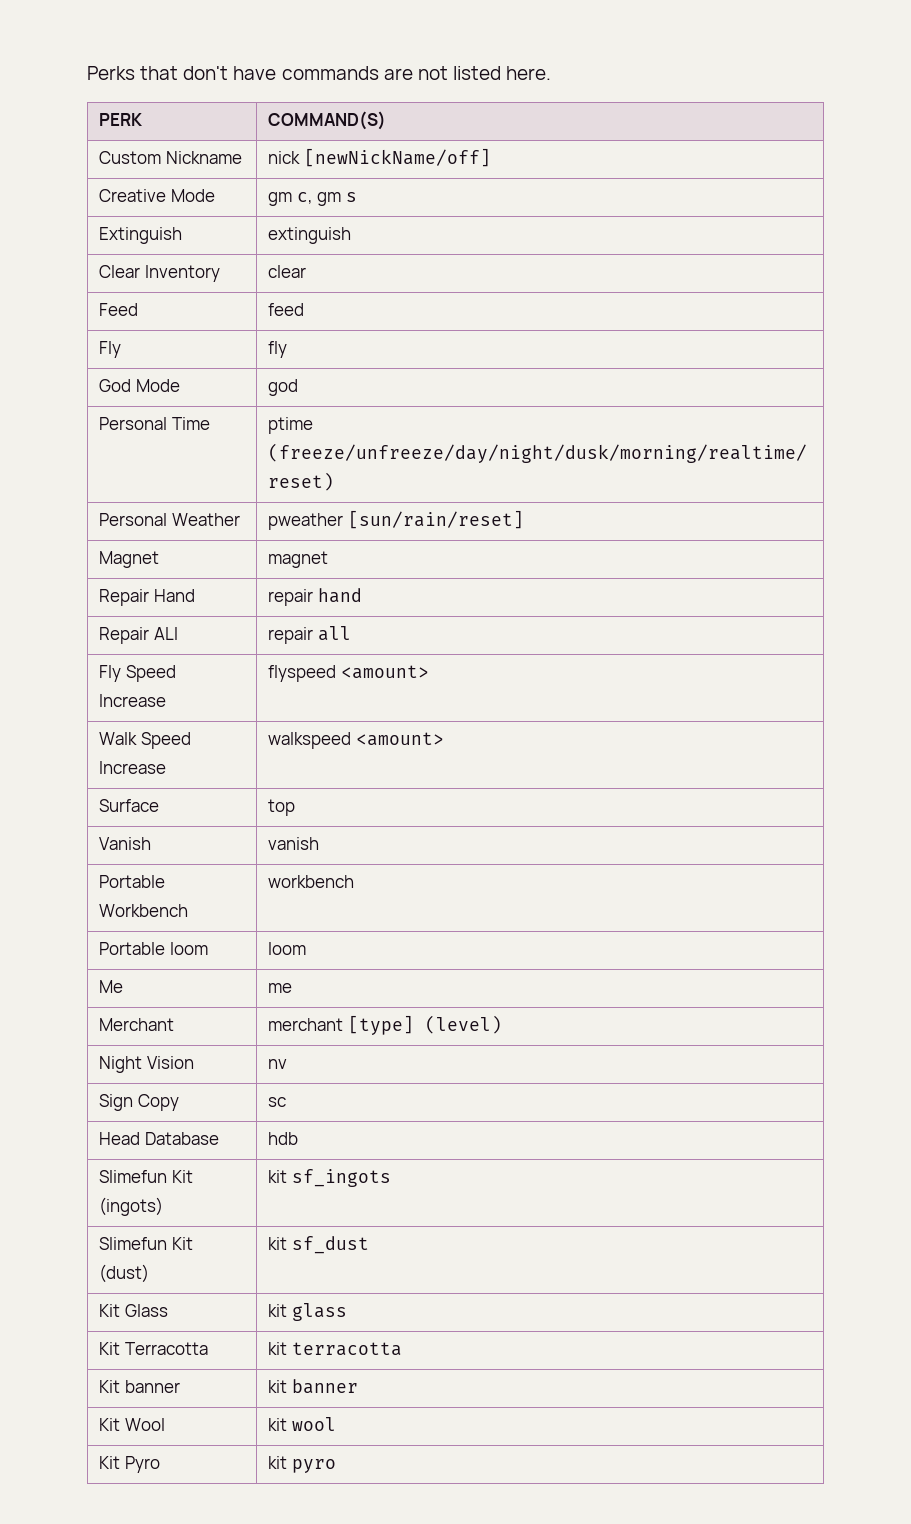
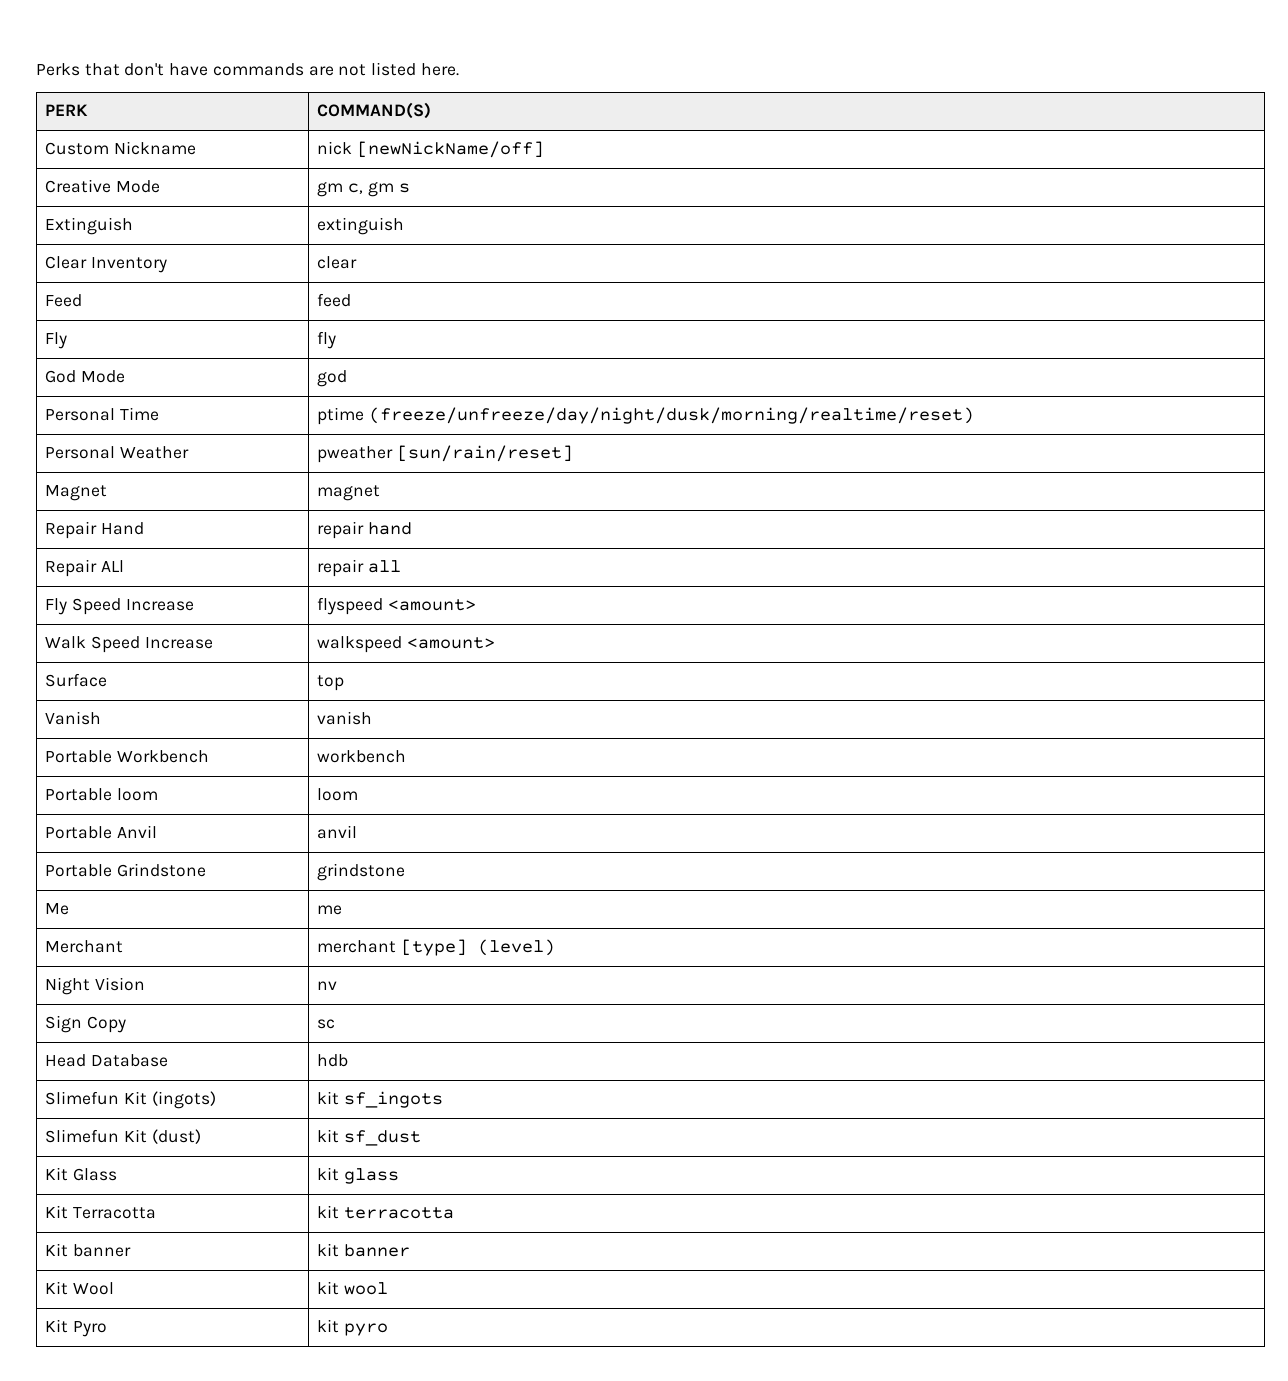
+ Portable Anvil | anvil
+ Portable Grindstone | grindstone

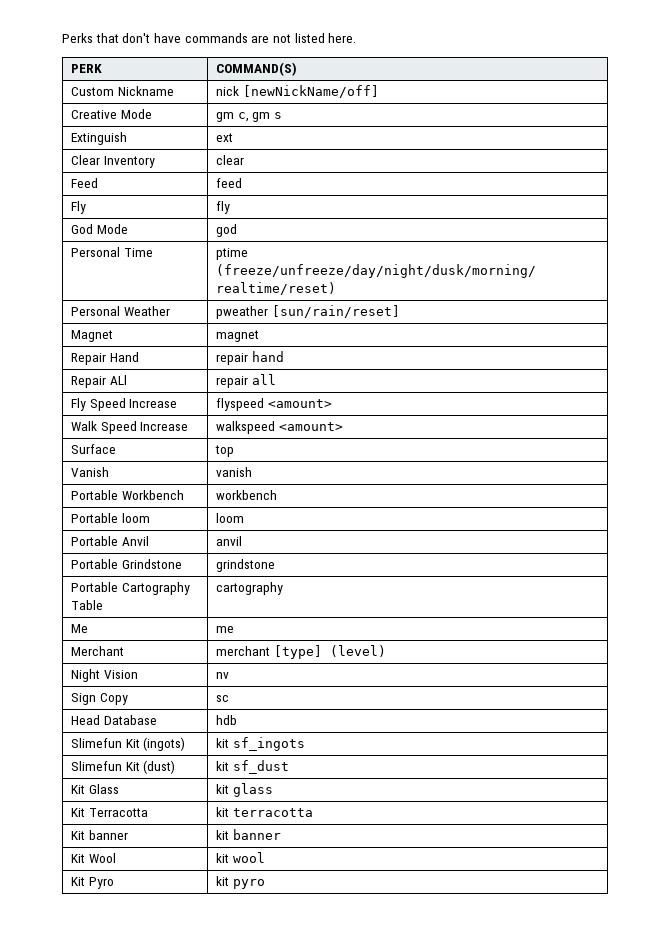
- Extinguish | extinguish
+ Extinguish | ext
+ Portable Cartography Table | cartography

